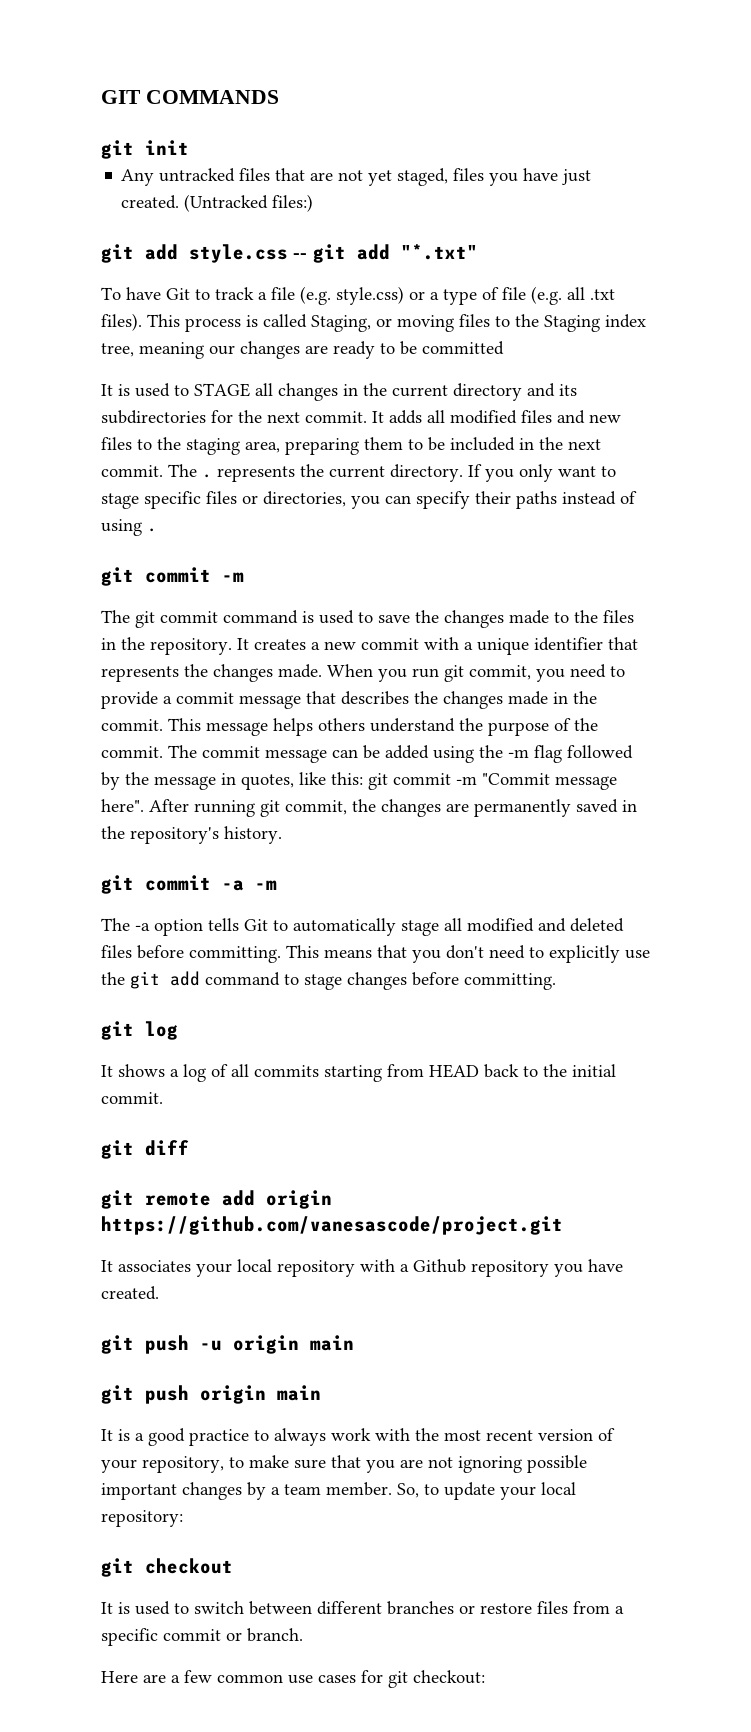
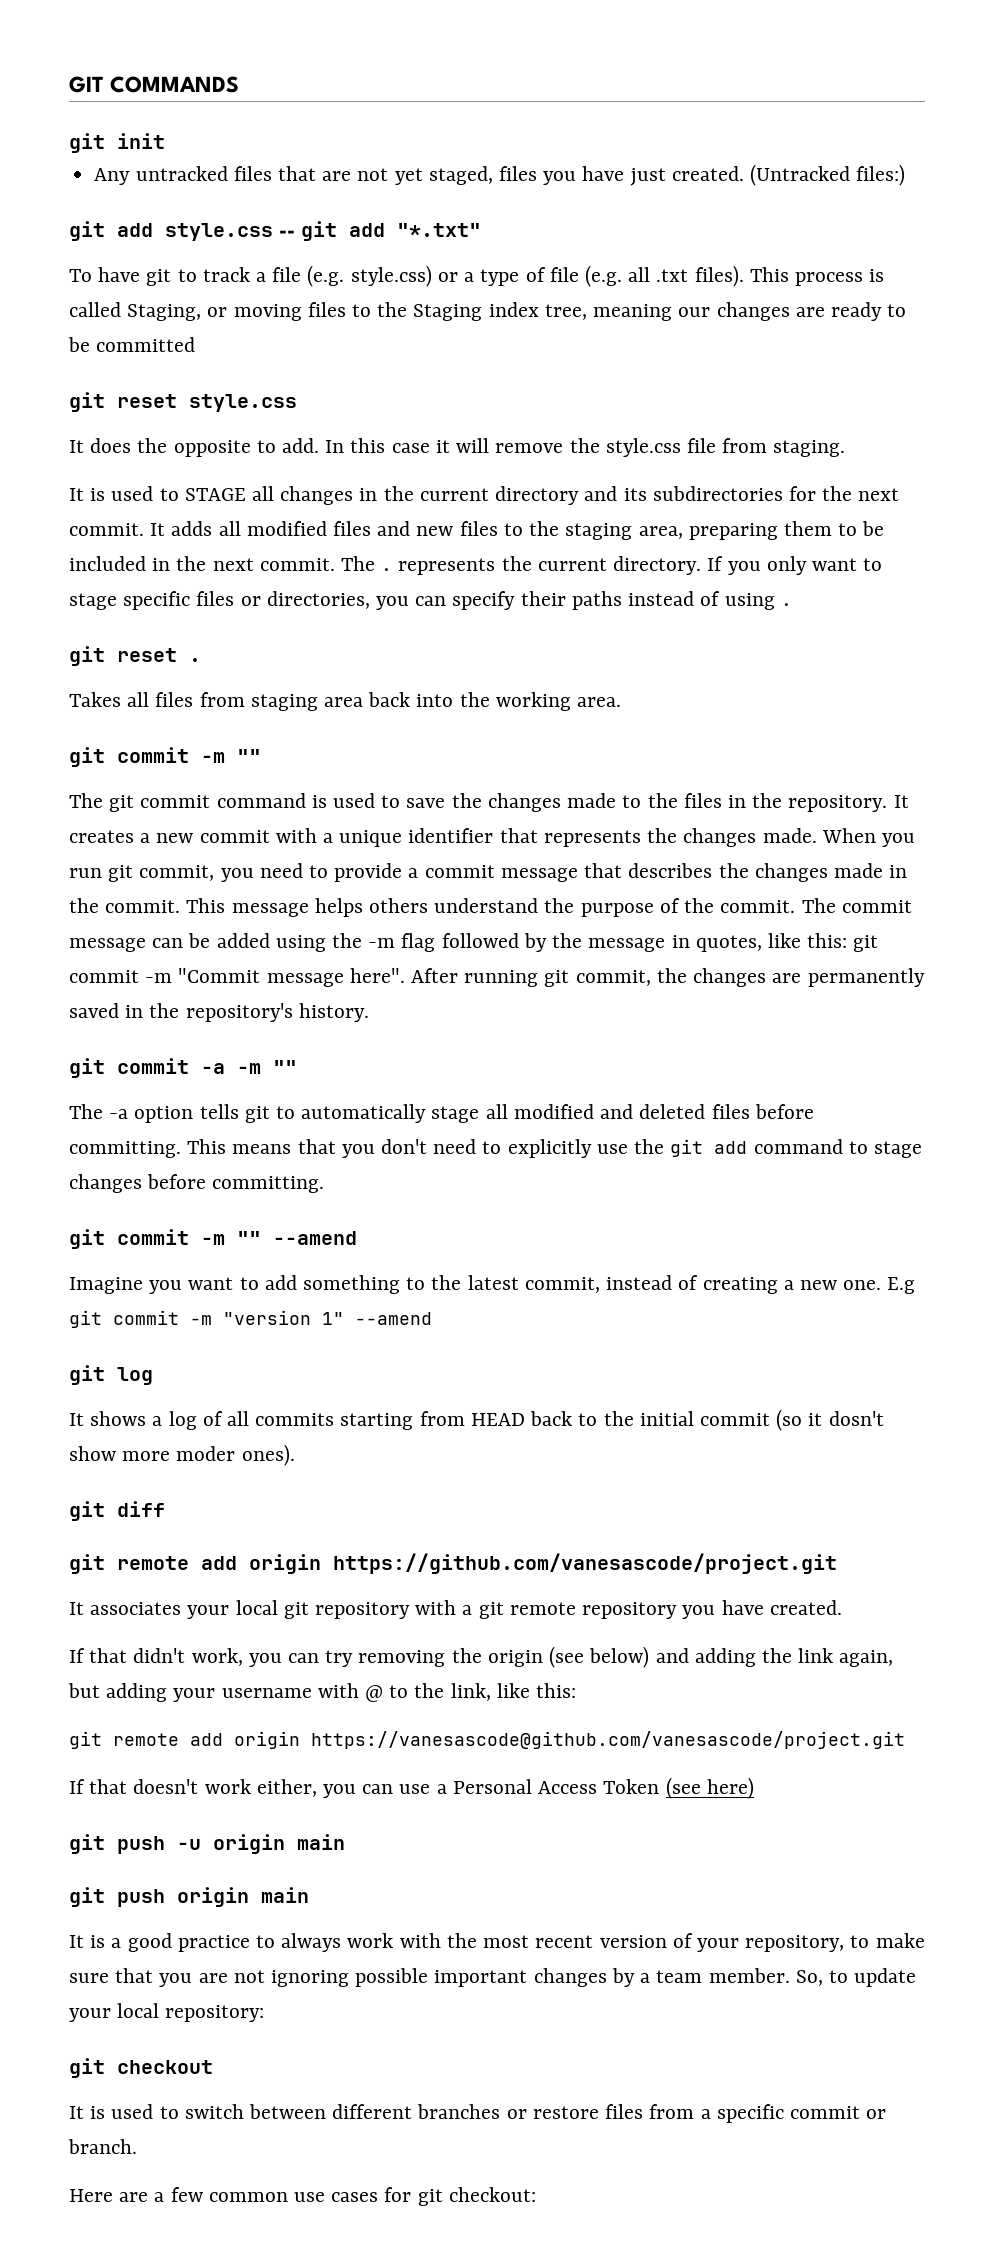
- To have Git to track a file (e.g. style.css) or a type of file (e.g. all .txt files).
+ To have git to track a file (e.g. style.css) or a type of file (e.g. all .txt files).
+ git reset style.css
+ It does the opposite to add. In this case it will remove the style.css file from staging.
  If you only want to stage specific files or directories, you can specify their paths instead of using .
- git commit -m
+ git reset .
+ Takes all files from staging area back into the working area.
+ git commit -m ""
- git commit -a -m
+ git commit -a -m ""
- The -a option tells Git to automatically stage all modified and deleted files before committing.
+ The -a option tells git to automatically stage all modified and deleted files before committing.
+ git commit -m "" --amend
+ Imagine you want to add something to the latest commit, instead of creating a new one. E.g git commit -m "version 1" --amend
- It shows a log of all commits starting from HEAD back to the initial commit.
+ It shows a log of all commits starting from HEAD back to the initial commit (so it dosn't show more moder ones).
- It associates your local repository with a Github repository you have created.
+ It associates your local git repository with a git remote repository you have created.
+ If that didn't work, you can try removing the origin (see below) and adding the link again, but adding your username with @ to the link, like this:
+ git remote add origin https://vanesascode@github.com/vanesascode/project.git
+ If that doesn't work either, you can use a Personal Access Token (see here)

